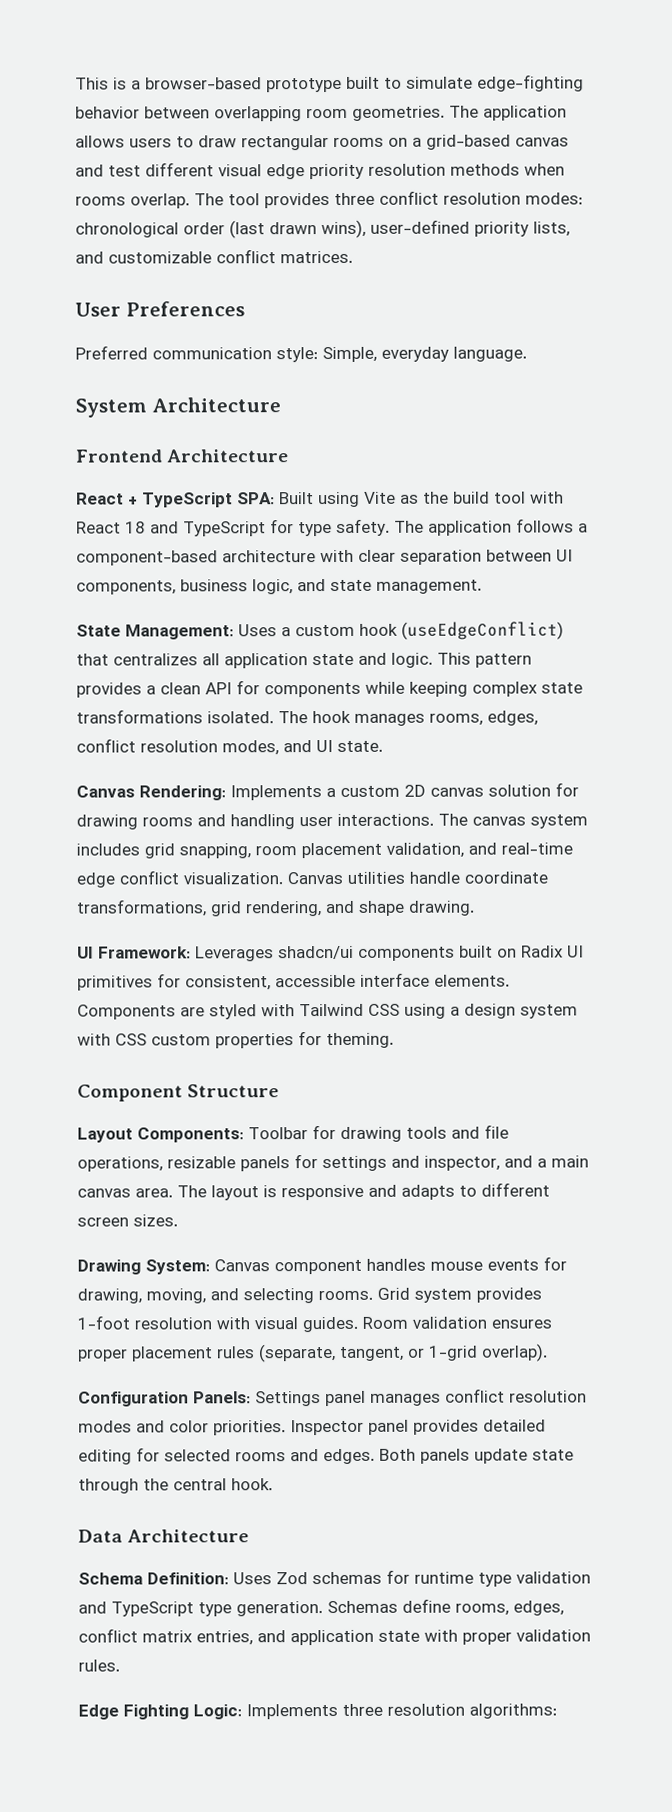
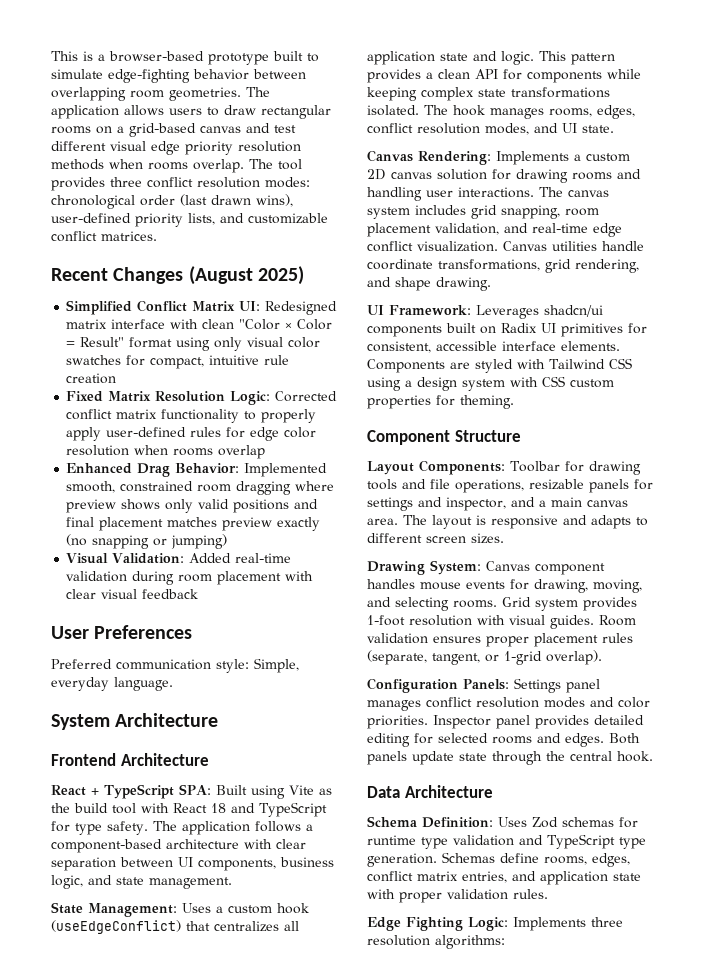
+ Recent Changes (August 2025)
+ Simplified Conflict Matrix UI: Redesigned matrix interface with clean "Color × Color = Result" format using only visual color swatches for compact, intuitive rule creation
+ Fixed Matrix Resolution Logic: Corrected conflict matrix functionality to properly apply user-defined rules for edge color resolution when rooms overlap
+ Enhanced Drag Behavior: Implemented smooth, constrained room dragging where preview shows only valid positions and final placement matches preview exactly (no snapping or jumping)
+ Visual Validation: Added real-time validation during room placement with clear visual feedback

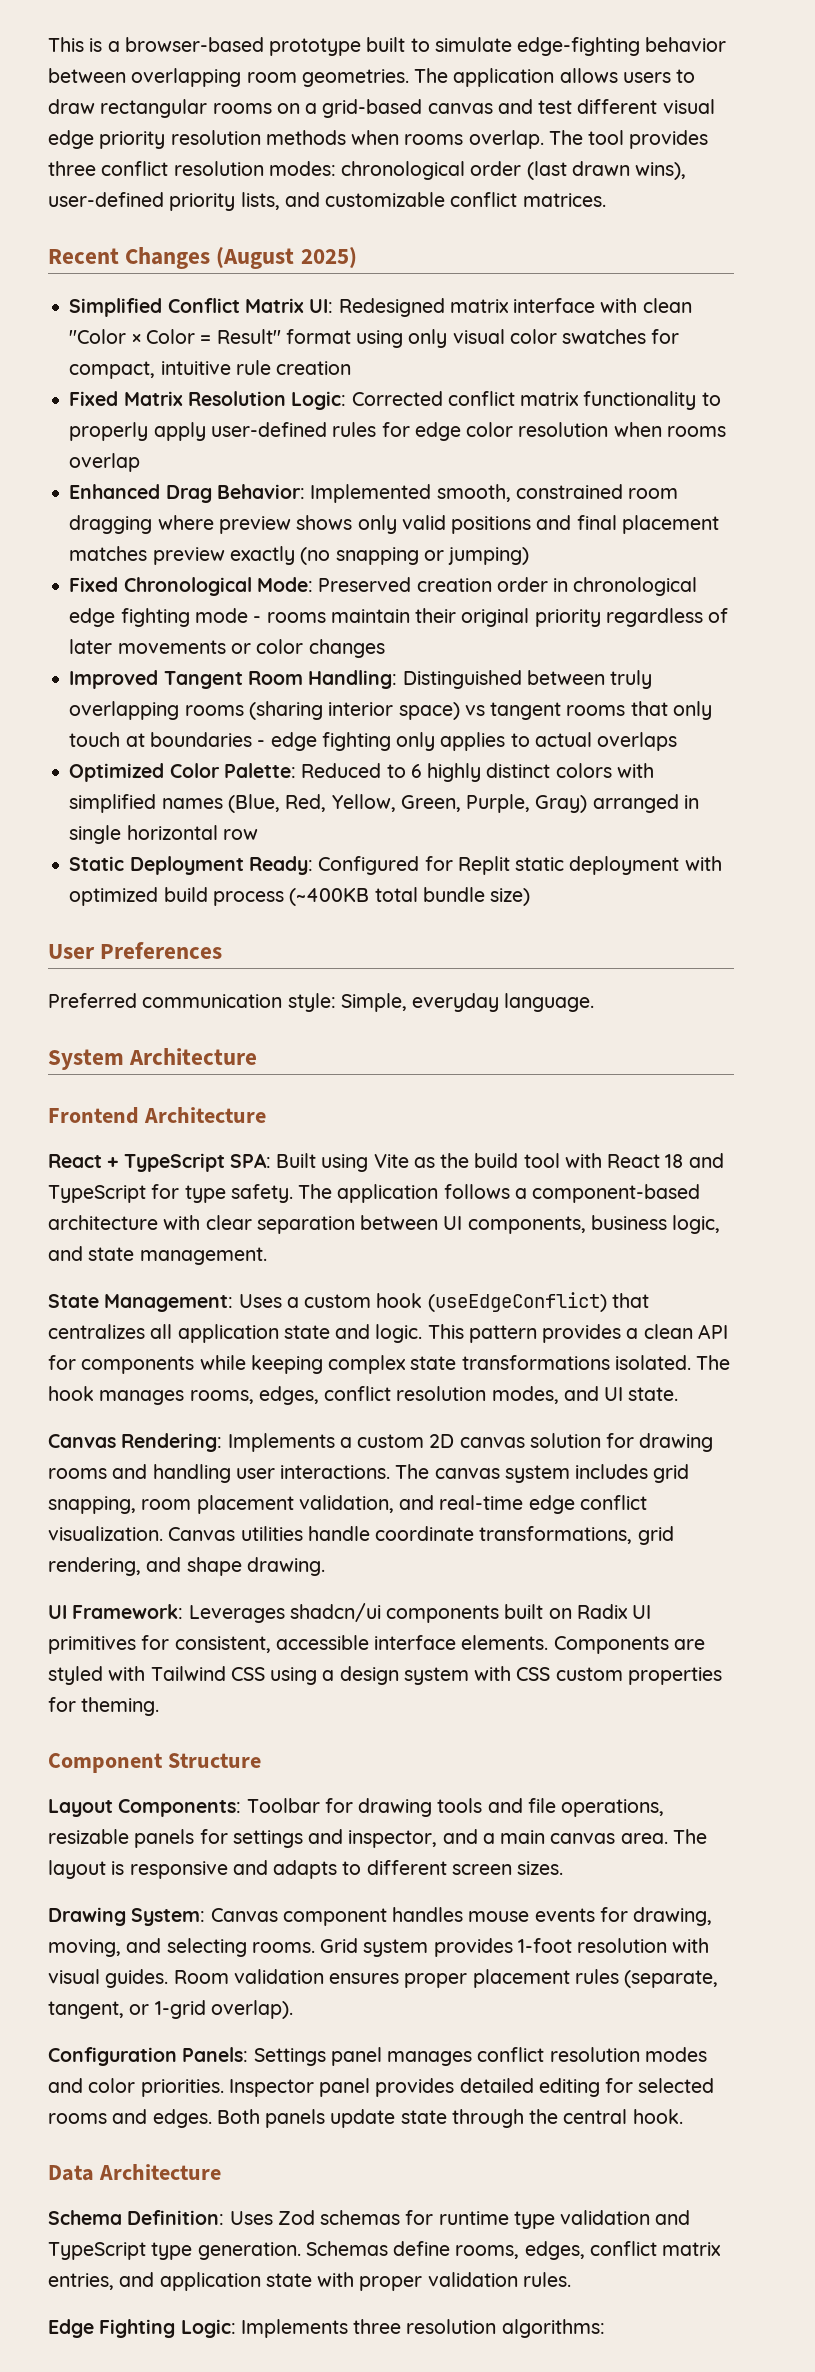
- Visual Validation: Added real-time validation during room placement with clear visual feedback
+ Fixed Chronological Mode: Preserved creation order in chronological edge fighting mode - rooms maintain their original priority regardless of later movements or color changes
+ Improved Tangent Room Handling: Distinguished between truly overlapping rooms (sharing interior space) vs tangent rooms that only touch at boundaries - edge fighting only applies to actual overlaps
+ Optimized Color Palette: Reduced to 6 highly distinct colors with simplified names (Blue, Red, Yellow, Green, Purple, Gray) arranged in single horizontal row
+ Static Deployment Ready: Configured for Replit static deployment with optimized build process (~400KB total bundle size)

